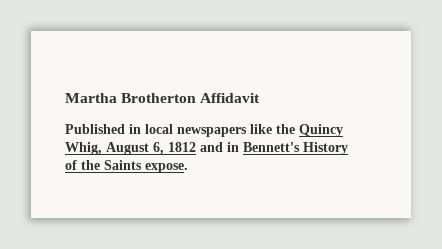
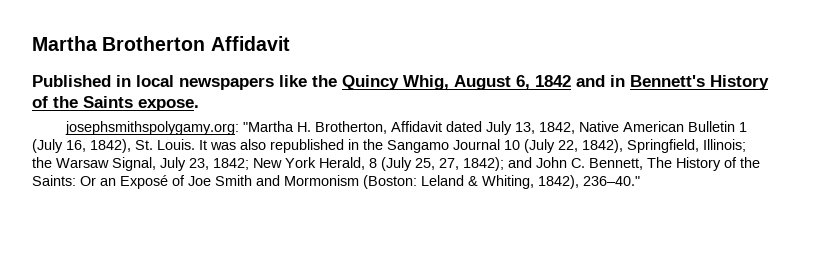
- Published in local newspapers like the Quincy Whig, August 6, 1812 and in Bennett's History of the Saints expose.
+ Published in local newspapers like the Quincy Whig, August 6, 1842 and in Bennett's History of the Saints expose.
+ josephsmithspolygamy.org: "Martha H. Brotherton, Affidavit dated July 13, 1842, Native American Bulletin 1 (July 16, 1842), St. Louis. It was also republished in the Sangamo Journal 10 (July 22, 1842), Springfield, Illinois; the Warsaw Signal, July 23, 1842; New York Herald, 8 (July 25, 27, 1842); and John C. Bennett, The History of the Saints: Or an Exposé of Joe Smith and Mormonism (Boston: Leland & Whiting, 1842), 236–40."

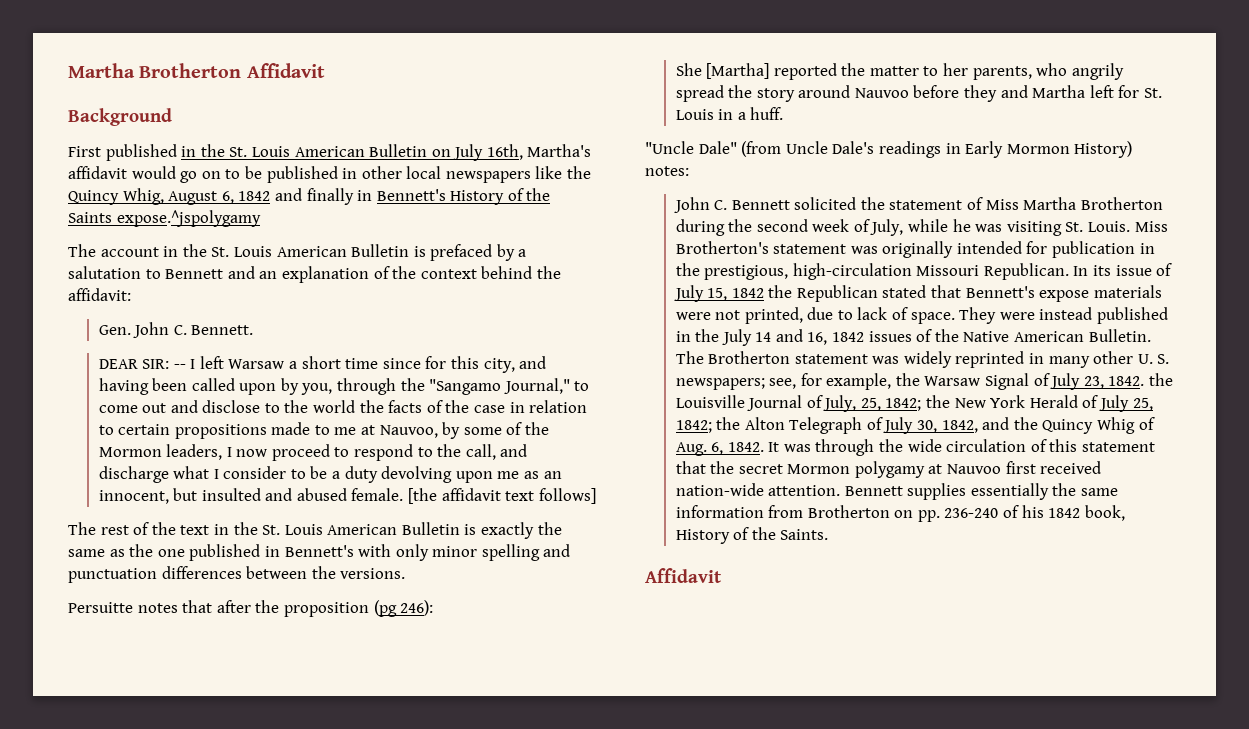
- Published in local newspapers like the Quincy Whig, August 6, 1842 and in Bennett's History of the Saints expose.
- josephsmithspolygamy.org: "Martha H. Brotherton, Affidavit dated July 13, 1842, Native American Bulletin 1 (July 16, 1842), St. Louis. It was also republished in the Sangamo Journal 10 (July 22, 1842), Springfield, Illinois; the Warsaw Signal, July 23, 1842; New York Herald, 8 (July 25, 27, 1842); and John C. Bennett, The History of the Saints: Or an Exposé of Joe Smith and Mormonism (Boston: Leland & Whiting, 1842), 236–40."
+ Background
+ First published in the St. Louis American Bulletin on July 16th, Martha's affidavit would go on to be published in other local newspapers like the Quincy Whig, August 6, 1842 and finally in Bennett's History of the Saints expose.^jspolygamy
+ The account in the St. Louis American Bulletin is prefaced by a salutation to Bennett and an explanation of the context behind the affidavit:
+ Gen. John C. Bennett.
+ DEAR SIR: -- I left Warsaw a short time since for this city, and having been called upon by you, through the "Sangamo Journal," to come out and disclose to the world the facts of the case in relation to certain propositions made to me at Nauvoo, by some of the Mormon leaders, I now proceed to respond to the call, and discharge what I consider to be a duty devolving upon me as an innocent, but insulted and abused female. [the affidavit text follows]
+ The rest of the text in the St. Louis American Bulletin is exactly the same as the one published in Bennett's with only minor spelling and punctuation differences between the versions.
+ Persuitte notes that after the proposition (pg 246):
+ She [Martha] reported the matter to her parents, who angrily spread the story around Nauvoo before they and Martha left for St. Louis in a huff.
+ "Uncle Dale" (from Uncle Dale's readings in Early Mormon History) notes:
+ John C. Bennett solicited the statement of Miss Martha Brotherton during the second week of July, while he was visiting St. Louis. Miss Brotherton's statement was originally intended for publication in the prestigious, high-circulation Missouri Republican. In its issue of July 15, 1842 the Republican stated that Bennett's expose materials were not printed, due to lack of space. They were instead published in the July 14 and 16, 1842 issues of the Native American Bulletin. The Brotherton statement was widely reprinted in many other U. S. newspapers; see, for example, the Warsaw Signal of July 23, 1842. the Louisville Journal of July, 25, 1842; the New York Herald of July 25, 1842; the Alton Telegraph of July 30, 1842, and the Quincy Whig of Aug. 6, 1842. It was through the wide circulation of this statement that the secret Mormon polygamy at Nauvoo first received nation-wide attention. Bennett supplies essentially the same information from Brotherton on pp. 236-240 of his 1842 book, History of the Saints.
+ Affidavit

